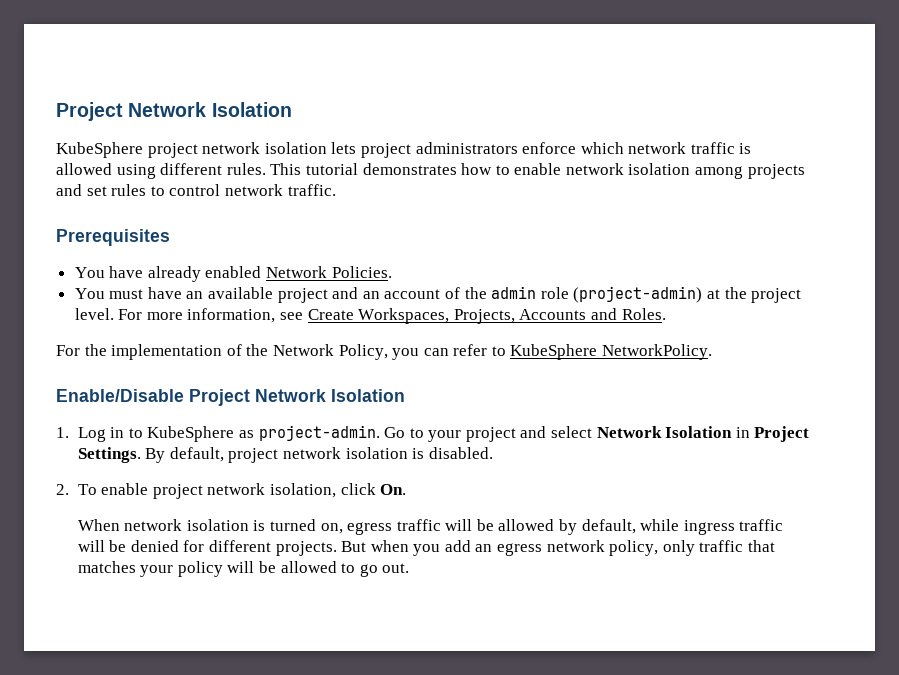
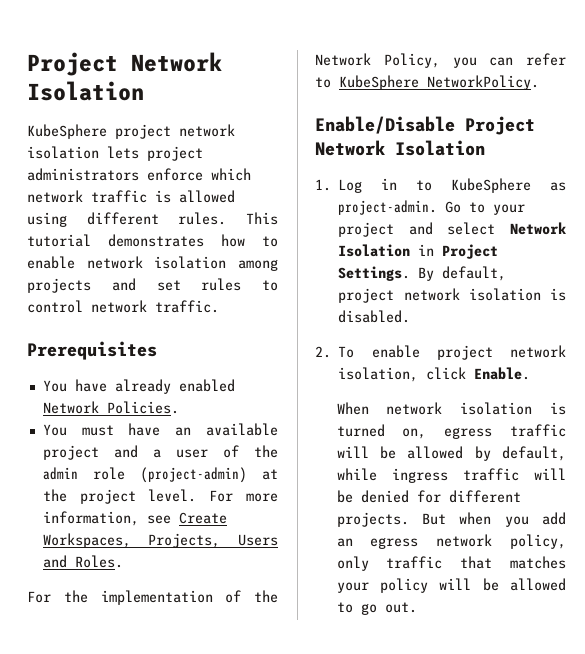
- You must have an available project and an account of the admin role (project-admin) at the project level.
+ You must have an available project and a user of the admin role (project-admin) at the project level.
- For more information, see Create Workspaces, Projects, Accounts and Roles.
+ For more information, see Create Workspaces, Projects, Users and Roles.
- 2. To enable project network isolation, click On.
+ 2. To enable project network isolation, click Enable.

